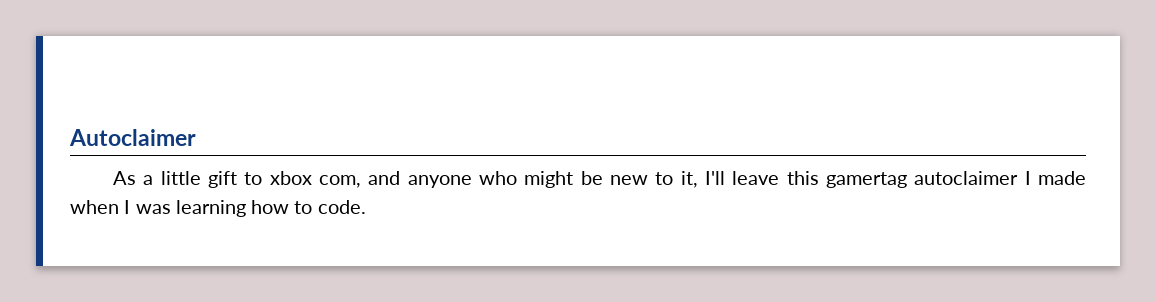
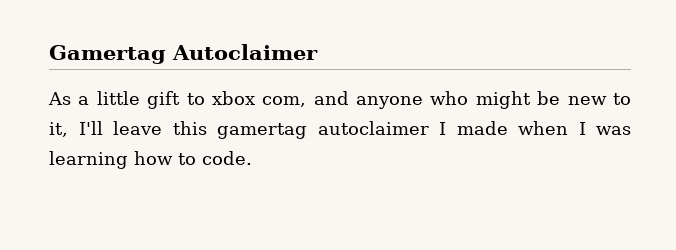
- Autoclaimer
+ Gamertag Autoclaimer

